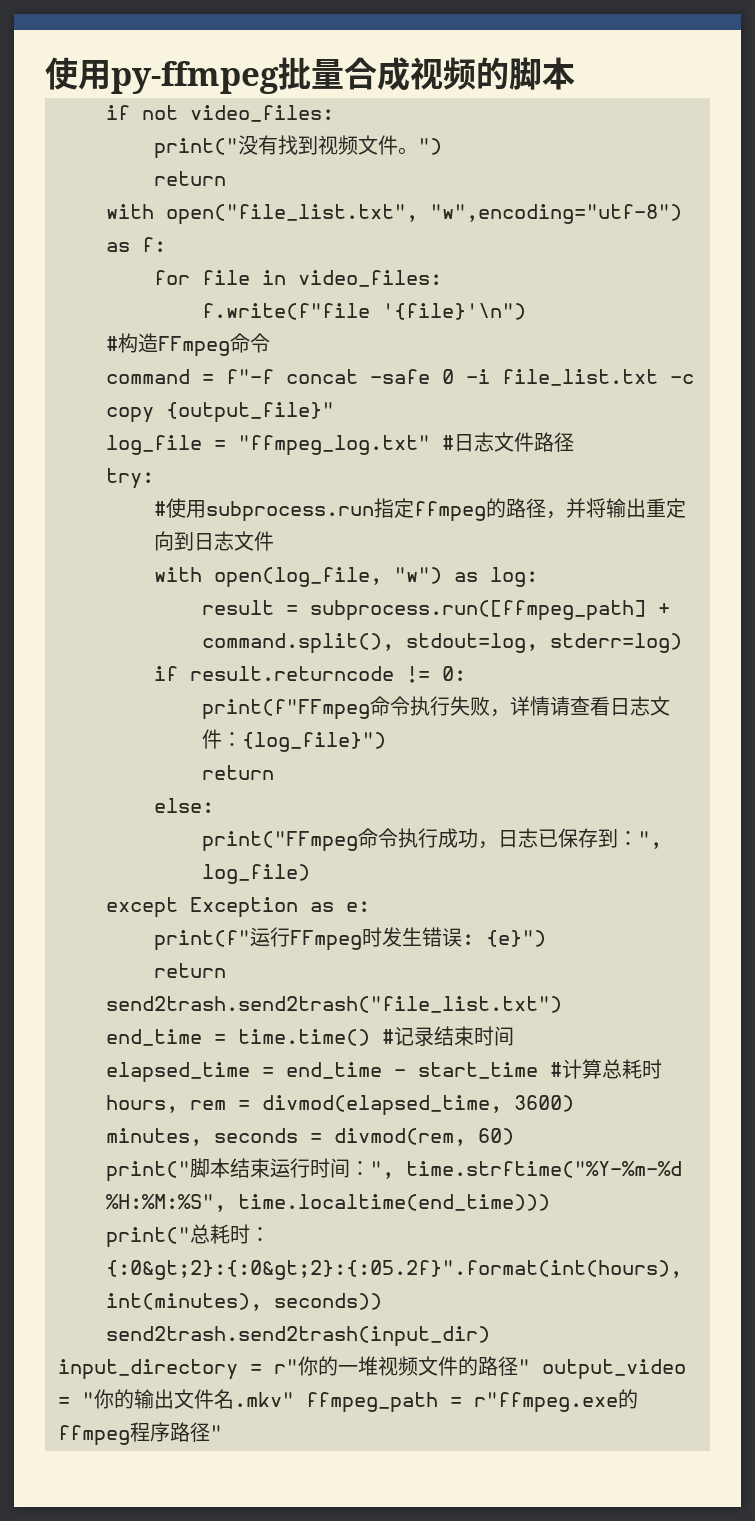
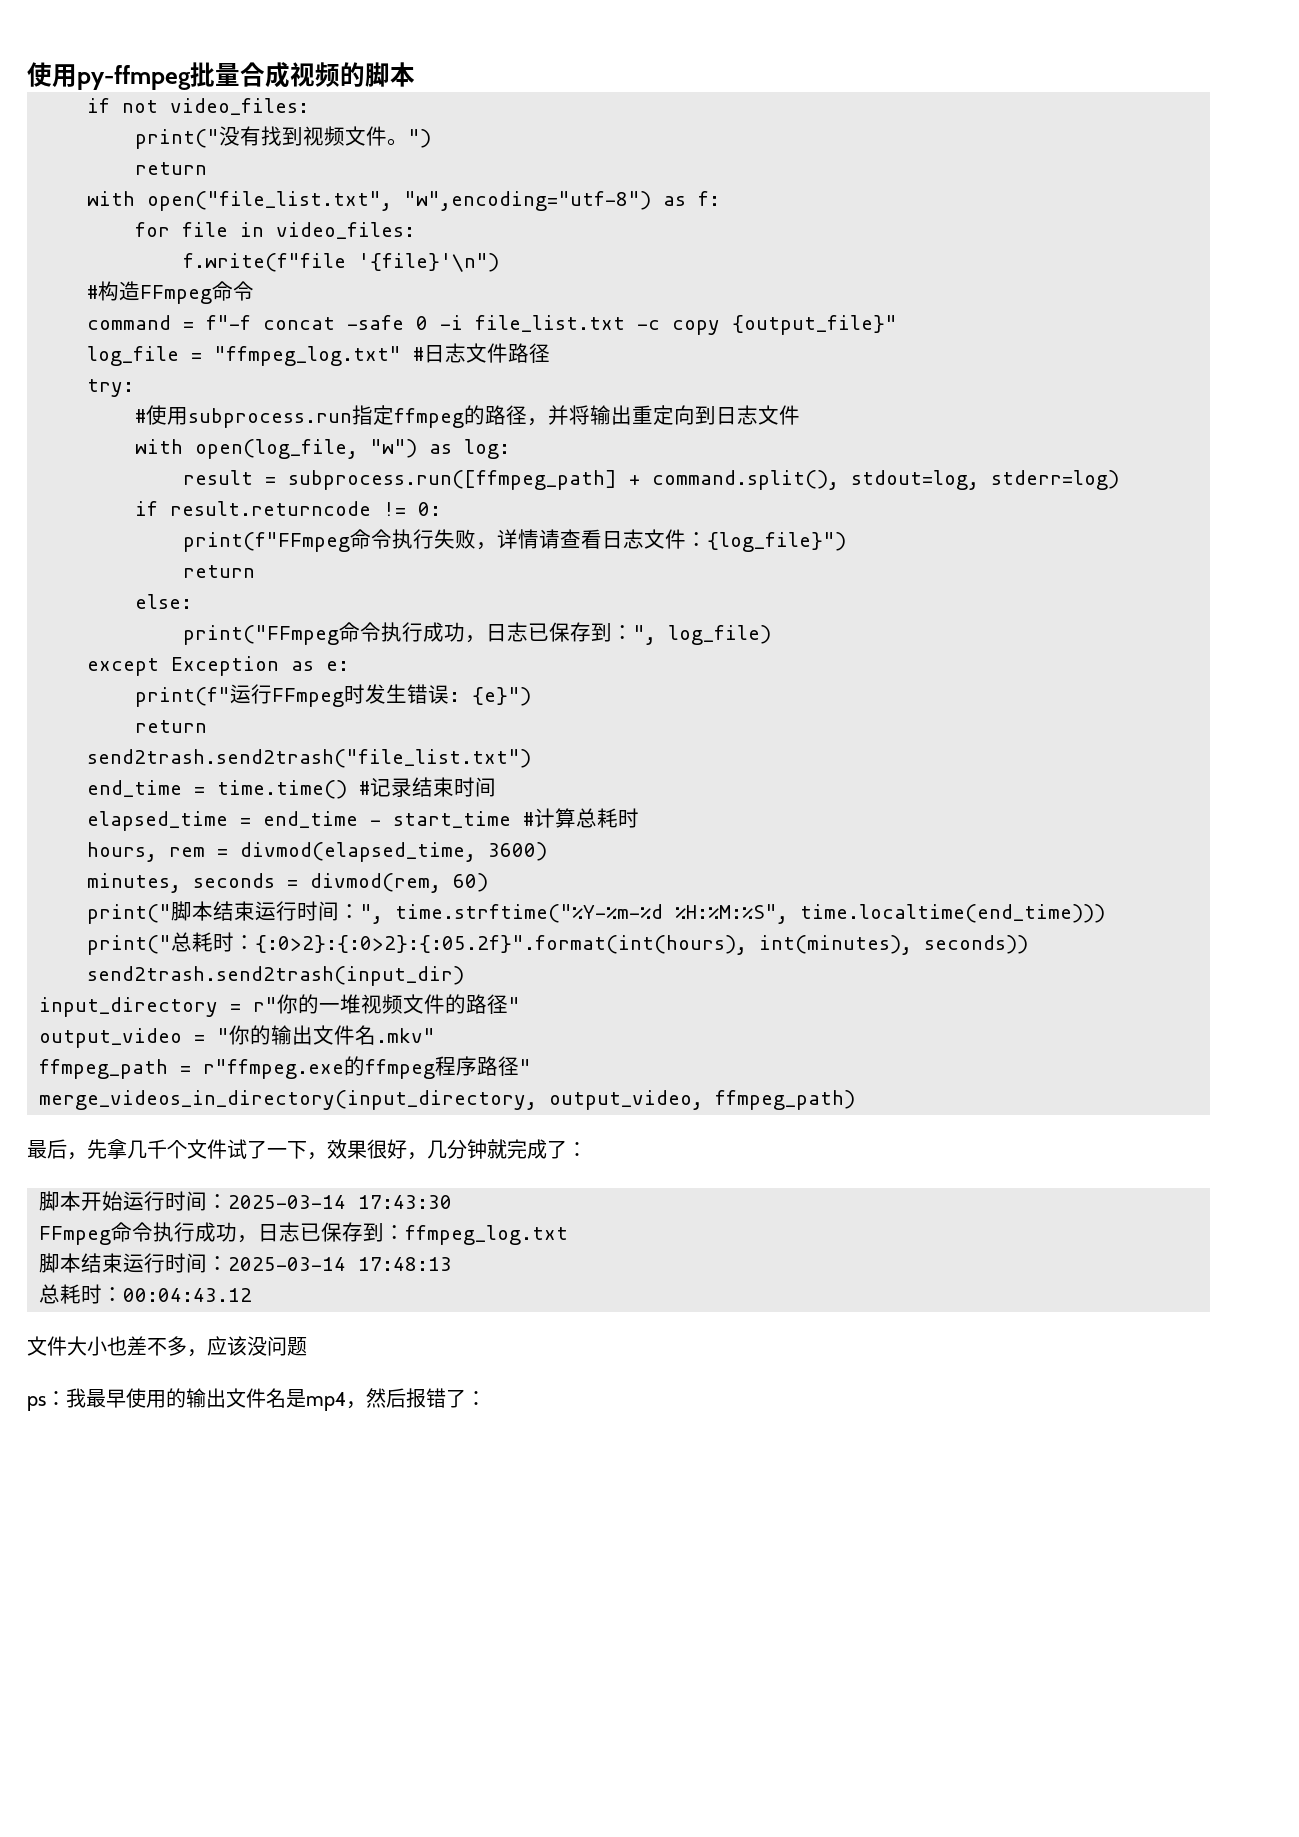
- print("总耗时：{:0&gt;2}:{:0&gt;2}:{:05.2f}".format(int(hours), int(minutes), seconds))
+ print("总耗时：{:0>2}:{:0>2}:{:05.2f}".format(int(hours), int(minutes), seconds))
- input_directory = r"你的一堆视频文件的路径" output_video = "你的输出文件名.mkv" ffmpeg_path = r"ffmpeg.exe的ffmpeg程序路径"
+ input_directory = r"你的一堆视频文件的路径"
+ output_video = "你的输出文件名.mkv"
+ ffmpeg_path = r"ffmpeg.exe的ffmpeg程序路径"
+ merge_videos_in_directory(input_directory, output_video, ffmpeg_path)
+ 最后，先拿几千个文件试了一下，效果很好，几分钟就完成了：
+ 脚本开始运行时间：2025-03-14 17:43:30
+ FFmpeg命令执行成功，日志已保存到：ffmpeg_log.txt
+ 脚本结束运行时间：2025-03-14 17:48:13
+ 总耗时：00:04:43.12
+ 文件大小也差不多，应该没问题
+ ps：我最早使用的输出文件名是mp4，然后报错了：

